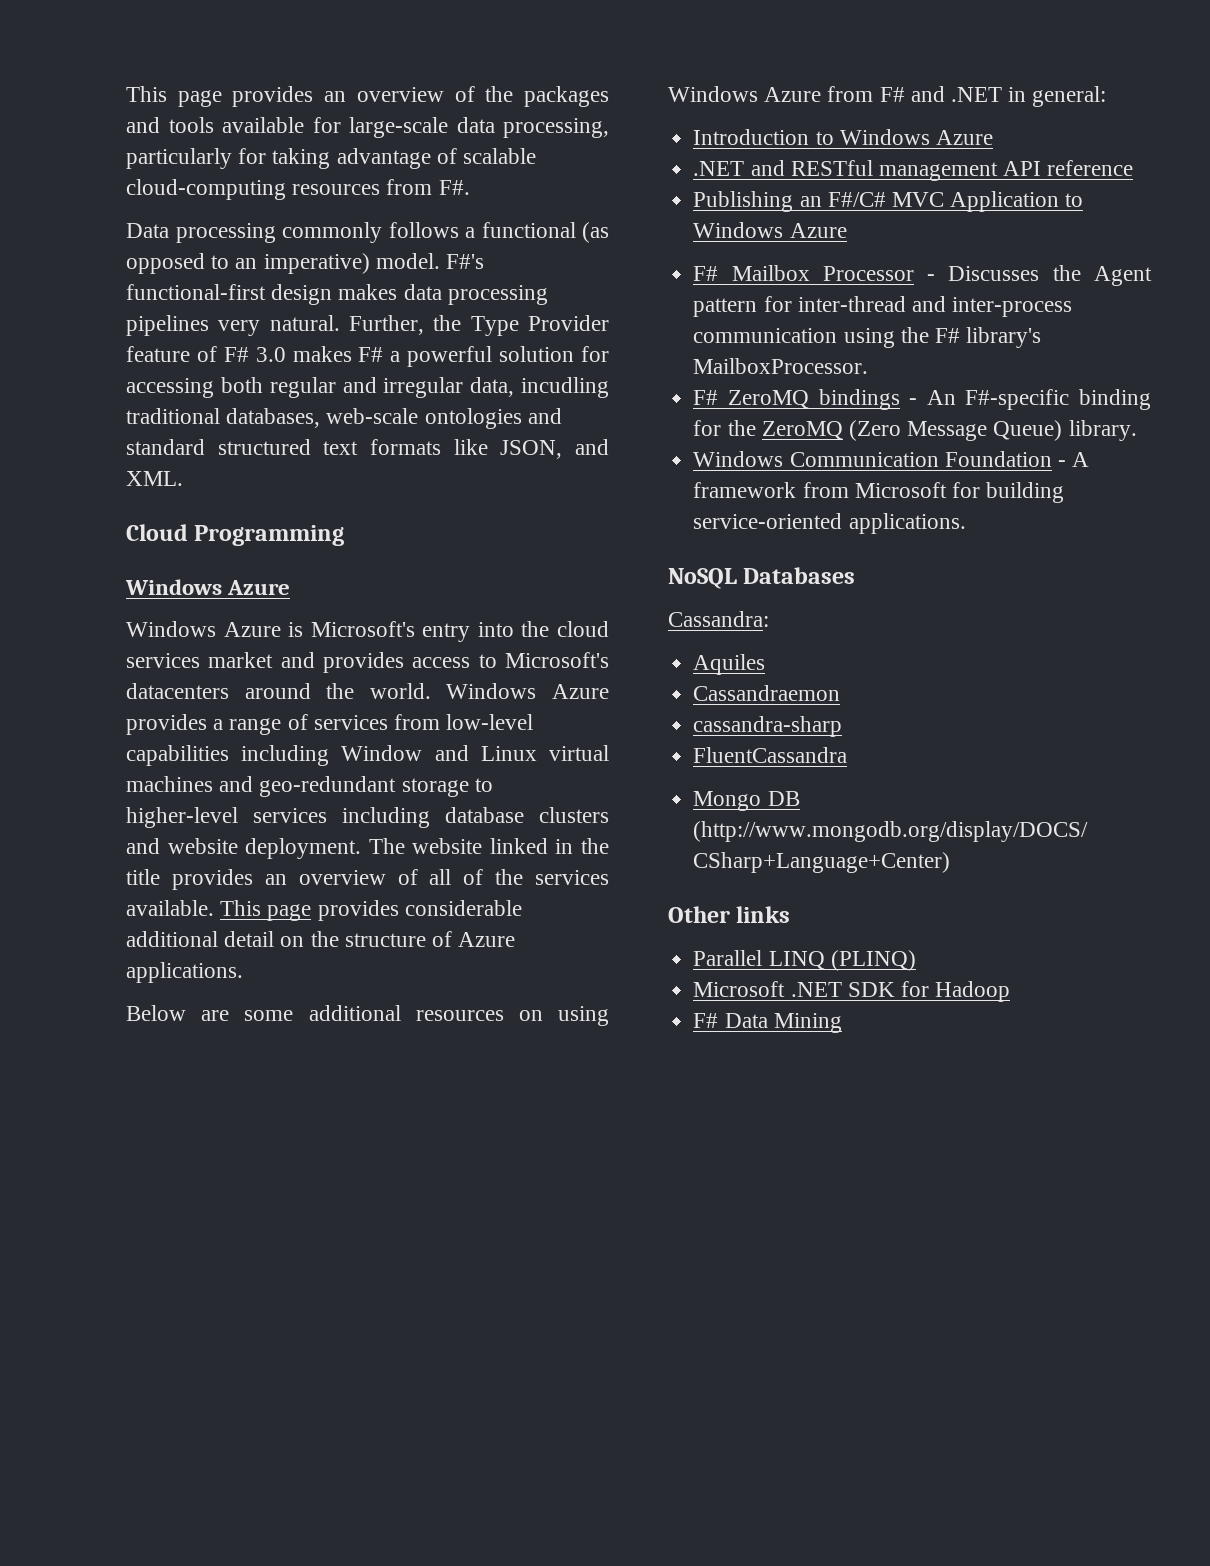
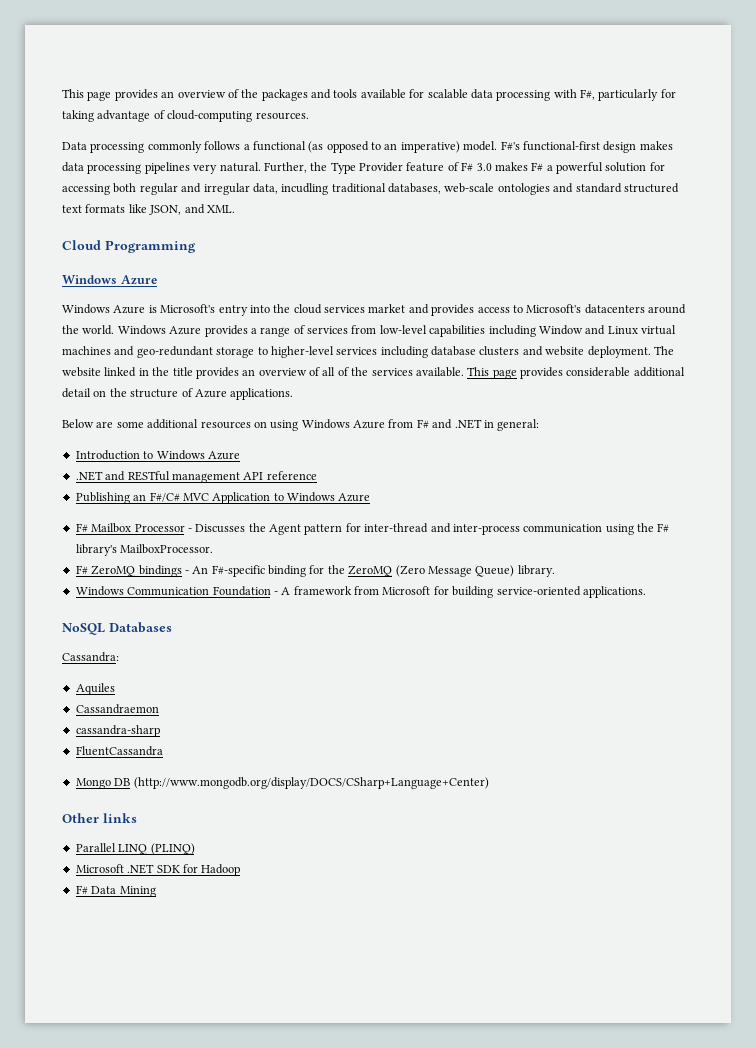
- This page provides an overview of the packages and tools available for large-scale data processing, particularly for taking advantage of scalable cloud-computing resources from F#.
+ This page provides an overview of the packages and tools available for scalable data processing with F#, particularly for taking advantage of cloud-computing resources.

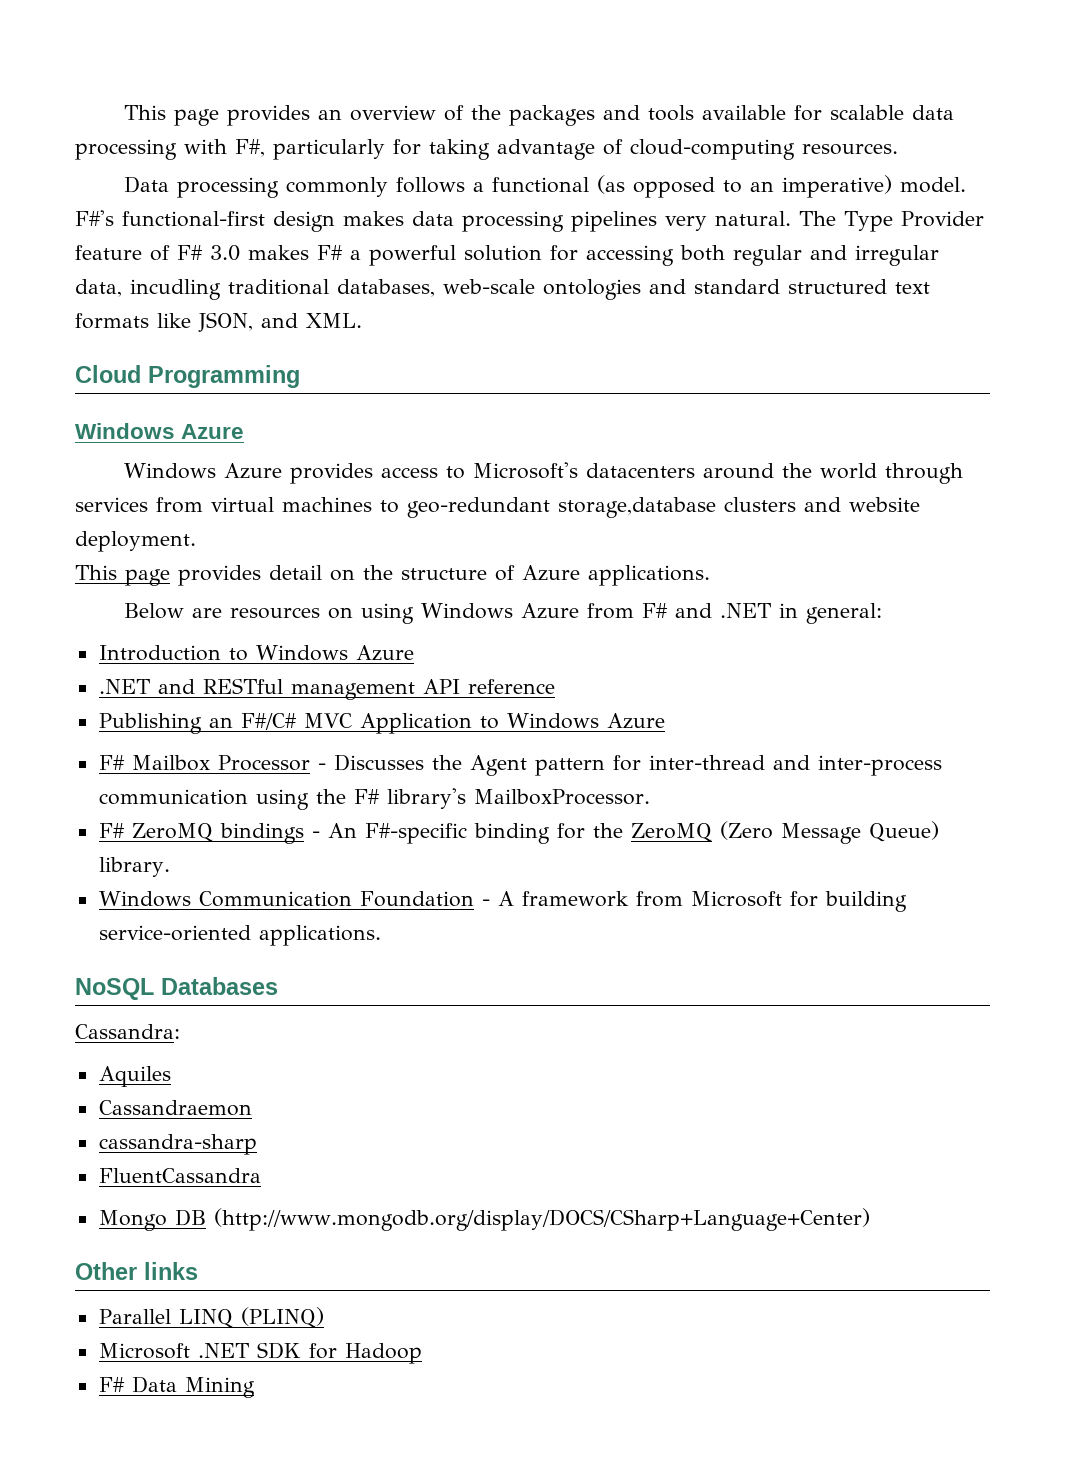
- Further, the Type Provider feature of F# 3.0 makes F# a powerful solution for accessing both regular and irregular data, incudling traditional databases, web-scale ontologies and standard structured text formats like JSON, and XML.
+ The Type Provider feature of F# 3.0 makes F# a powerful solution for accessing both regular and irregular data, incudling traditional databases, web-scale ontologies and standard structured text formats like JSON, and XML.
- Windows Azure is Microsoft's entry into the cloud services market and provides access to Microsoft's datacenters around the world. Windows Azure provides a range of services from low-level capabilities including Window and Linux virtual machines and geo-redundant storage to higher-level services including database clusters and website deployment. The website linked in the title provides an overview of all of the services available. This page provides considerable additional detail on the structure of Azure applications.
+ Windows Azure provides access to Microsoft's datacenters around the world through services from virtual machines to geo-redundant storage,database clusters and website deployment.
+ This page provides detail on the structure of Azure applications.
- Below are some additional resources on using Windows Azure from F# and .NET in general:
+ Below are resources on using Windows Azure from F# and .NET in general:

